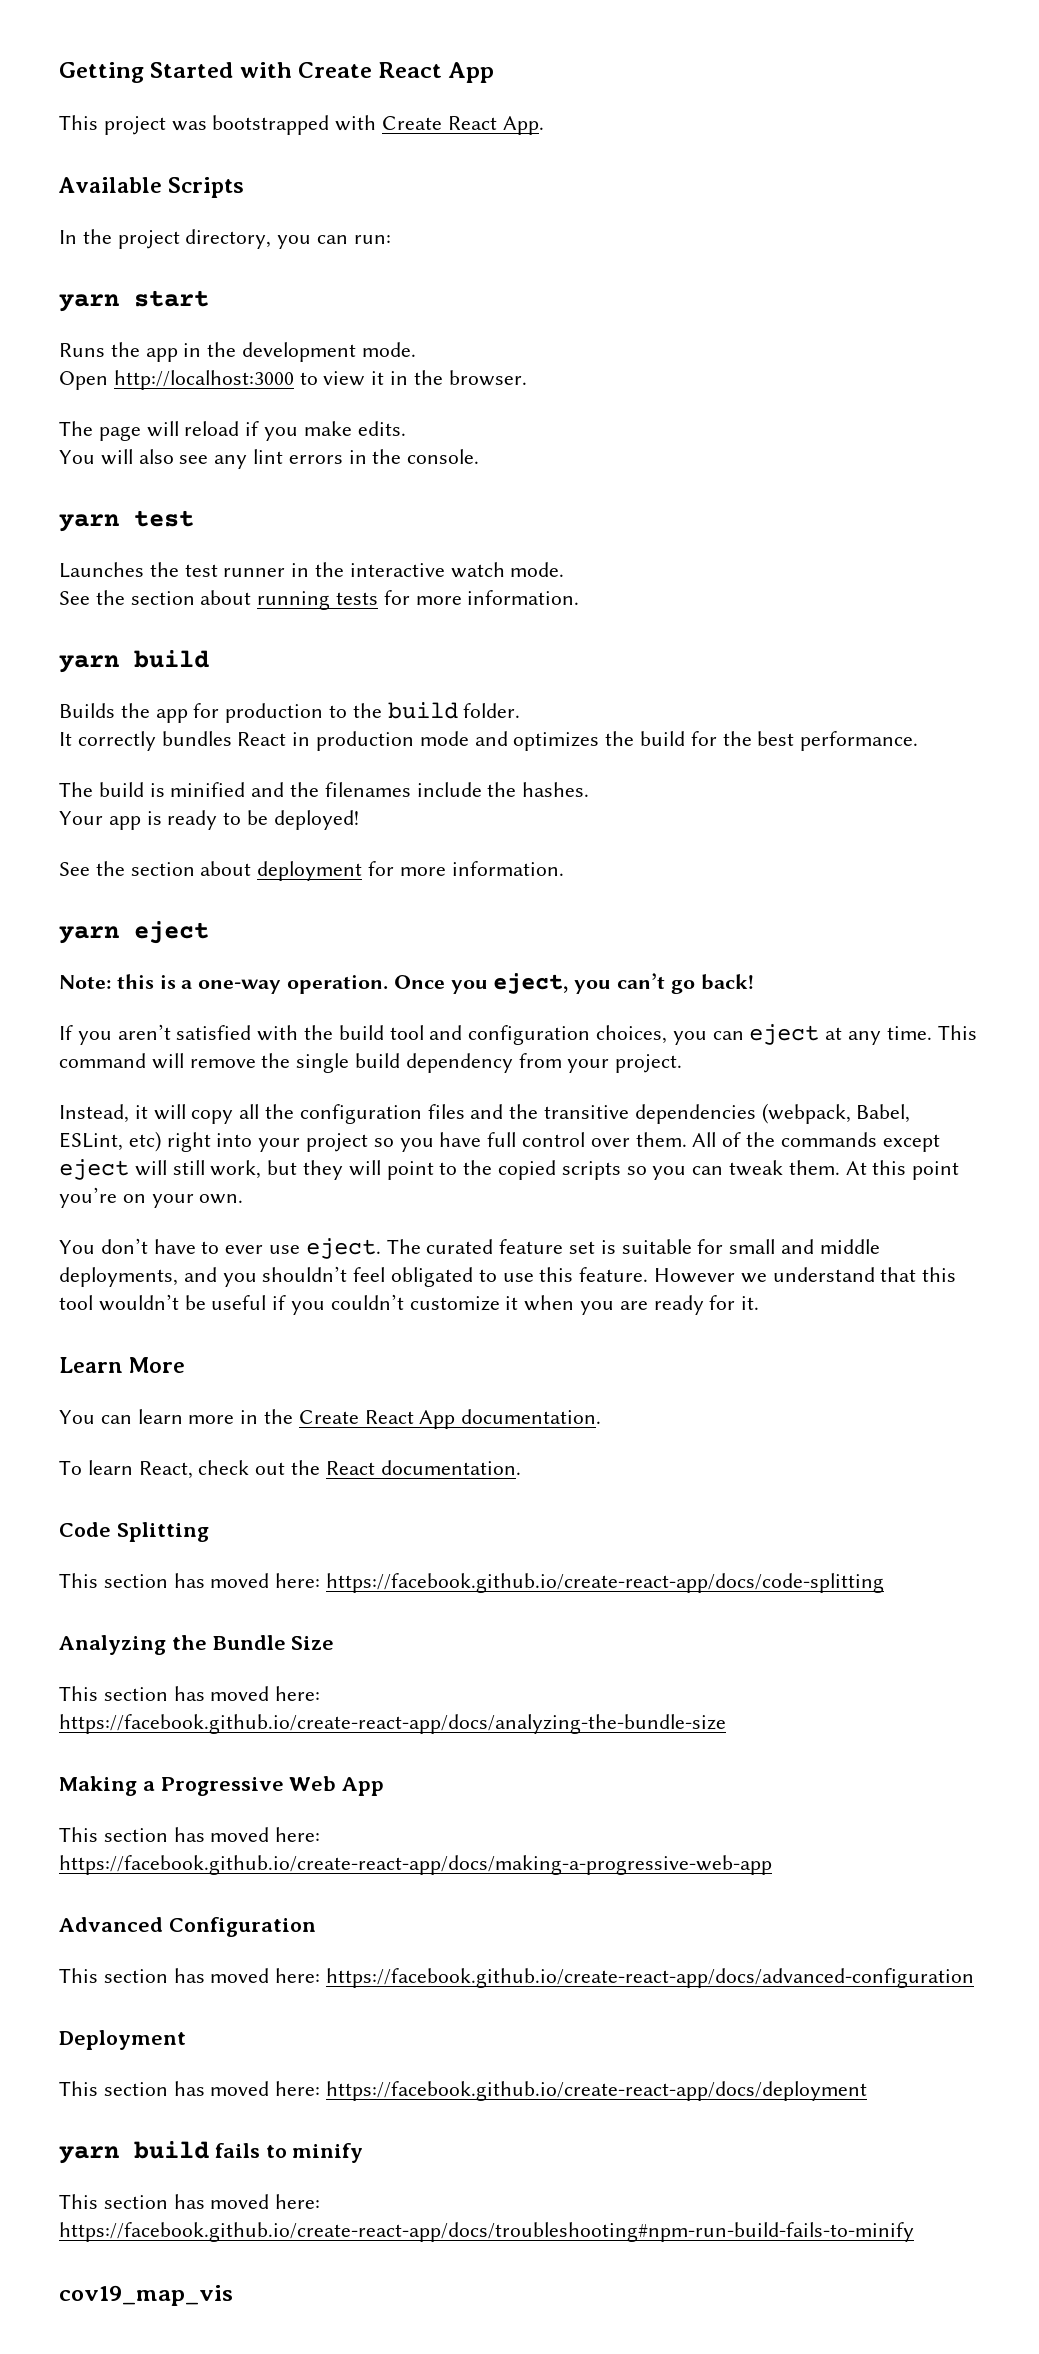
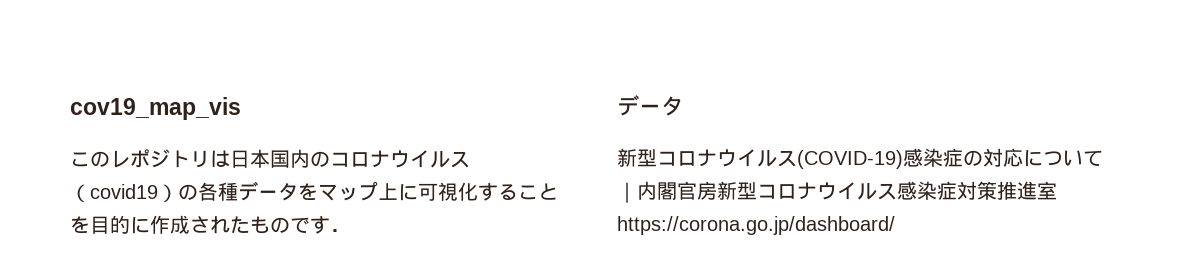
- Getting Started with Create React App
- This project was bootstrapped with Create React App.
- Available Scripts
- In the project directory, you can run:
- yarn start
- Runs the app in the development mode.
- Open http://localhost:3000 to view it in the browser.
- The page will reload if you make edits.
- You will also see any lint errors in the console.
- yarn test
- Launches the test runner in the interactive watch mode.
- See the section about running tests for more information.
- yarn build
- Builds the app for production to the build folder.
- It correctly bundles React in production mode and optimizes the build for the best performance.
- The build is minified and the filenames include the hashes.
- Your app is ready to be deployed!
- See the section about deployment for more information.
- yarn eject
- Note: this is a one-way operation. Once you eject, you can’t go back!
- If you aren’t satisfied with the build tool and configuration choices, you can eject at any time. This command will remove the single build dependency from your project.
- Instead, it will copy all the configuration files and the transitive dependencies (webpack, Babel, ESLint, etc) right into your project so you have full control over them. All of the commands except eject will still work, but they will point to the copied scripts so you can tweak them. At this point you’re on your own.
- You don’t have to ever use eject. The curated feature set is suitable for small and middle deployments, and you shouldn’t feel obligated to use this feature. However we understand that this tool wouldn’t be useful if you couldn’t customize it when you are ready for it.
- Learn More
- You can learn more in the Create React App documentation.
- To learn React, check out the React documentation.
- Code Splitting
- This section has moved here: https://facebook.github.io/create-react-app/docs/code-splitting
- Analyzing the Bundle Size
- This section has moved here: https://facebook.github.io/create-react-app/docs/analyzing-the-bundle-size
- Making a Progressive Web App
- This section has moved here: https://facebook.github.io/create-react-app/docs/making-a-progressive-web-app
- Advanced Configuration
- This section has moved here: https://facebook.github.io/create-react-app/docs/advanced-configuration
- Deployment
- This section has moved here: https://facebook.github.io/create-react-app/docs/deployment
- yarn build fails to minify
- This section has moved here: https://facebook.github.io/create-react-app/docs/troubleshooting#npm-run-build-fails-to-minify
  cov19_map_vis
+ このレポジトリは日本国内のコロナウイルス（covid19）の各種データをマップ上に可視化することを目的に作成されたものです．
+ データ
+ 新型コロナウイルス(COVID-19)感染症の対応について｜内閣官房新型コロナウイルス感染症対策推進室https://corona.go.jp/dashboard/

